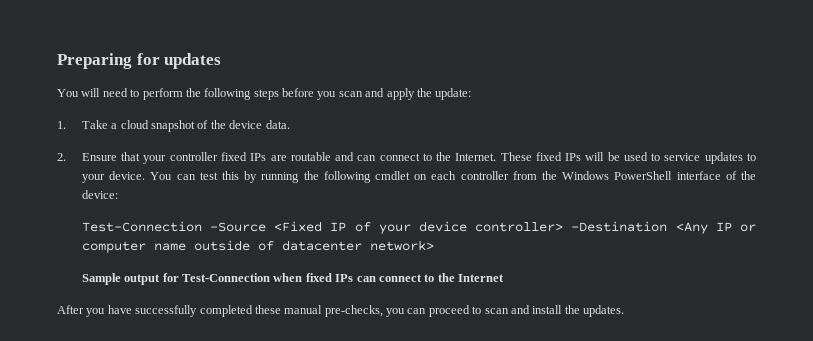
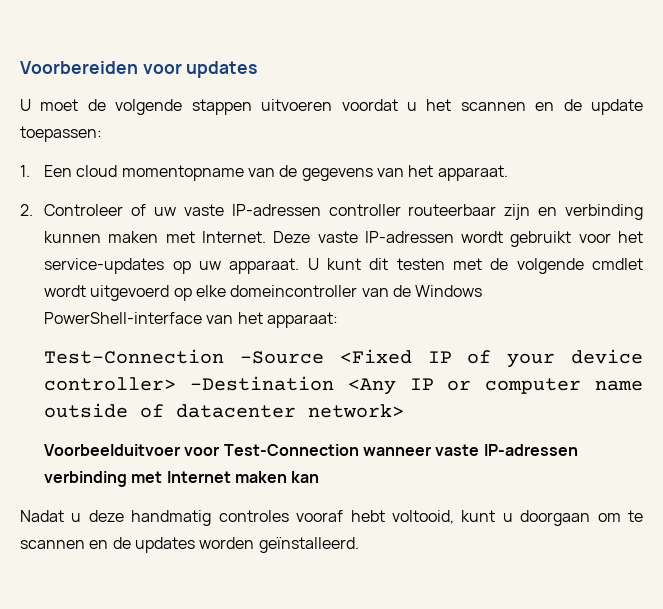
- Preparing for updates
+ Voorbereiden voor updates
- You will need to perform the following steps before you scan and apply the update:
- 1. Take a cloud snapshot of the device data.
- 2. Ensure that your controller fixed IPs are routable and can connect to the Internet. These fixed IPs will be used to service updates to your device. You can test this by running the following cmdlet on each controller from the Windows PowerShell interface of the device:
+ U moet de volgende stappen uitvoeren voordat u het scannen en de update toepassen:
+ 1. Een cloud momentopname van de gegevens van het apparaat.
+ 2. Controleer of uw vaste IP-adressen controller routeerbaar zijn en verbinding kunnen maken met Internet. Deze vaste IP-adressen wordt gebruikt voor het service-updates op uw apparaat. U kunt dit testen met de volgende cmdlet wordt uitgevoerd op elke domeincontroller van de Windows PowerShell-interface van het apparaat:
- Sample output for Test-Connection when fixed IPs can connect to the Internet
- After you have successfully completed these manual pre-checks, you can proceed to scan and install the updates.
+ Voorbeelduitvoer voor Test-Connection wanneer vaste IP-adressen verbinding met Internet maken kan
+ Nadat u deze handmatig controles vooraf hebt voltooid, kunt u doorgaan om te scannen en de updates worden geïnstalleerd.

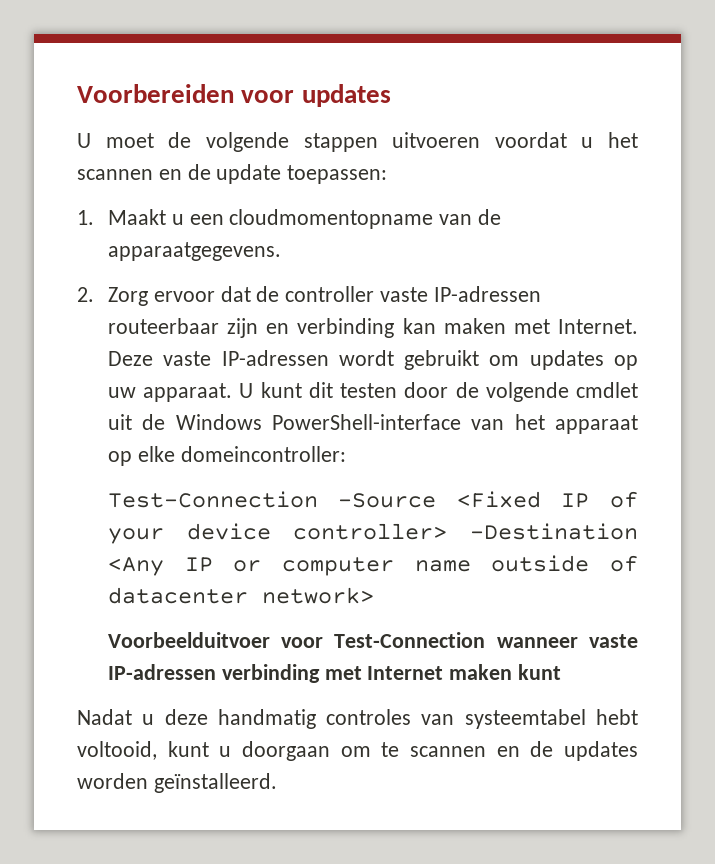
- 1. Een cloud momentopname van de gegevens van het apparaat.
- 2. Controleer of uw vaste IP-adressen controller routeerbaar zijn en verbinding kunnen maken met Internet.
+ 1. Maakt u een cloudmomentopname van de apparaatgegevens.
+ 2. Zorg ervoor dat de controller vaste IP-adressen routeerbaar zijn en verbinding kan maken met Internet.
- Deze vaste IP-adressen wordt gebruikt voor het service-updates op uw apparaat.
+ Deze vaste IP-adressen wordt gebruikt om updates op uw apparaat.
- U kunt dit testen met de volgende cmdlet wordt uitgevoerd op elke domeincontroller van de Windows PowerShell-interface van het apparaat:
+ U kunt dit testen door de volgende cmdlet uit de Windows PowerShell-interface van het apparaat op elke domeincontroller:
- Voorbeelduitvoer voor Test-Connection wanneer vaste IP-adressen verbinding met Internet maken kan
+ Voorbeelduitvoer voor Test-Connection wanneer vaste IP-adressen verbinding met Internet maken kunt
- Nadat u deze handmatig controles vooraf hebt voltooid, kunt u doorgaan om te scannen en de updates worden geïnstalleerd.
+ Nadat u deze handmatig controles van systeemtabel hebt voltooid, kunt u doorgaan om te scannen en de updates worden geïnstalleerd.

